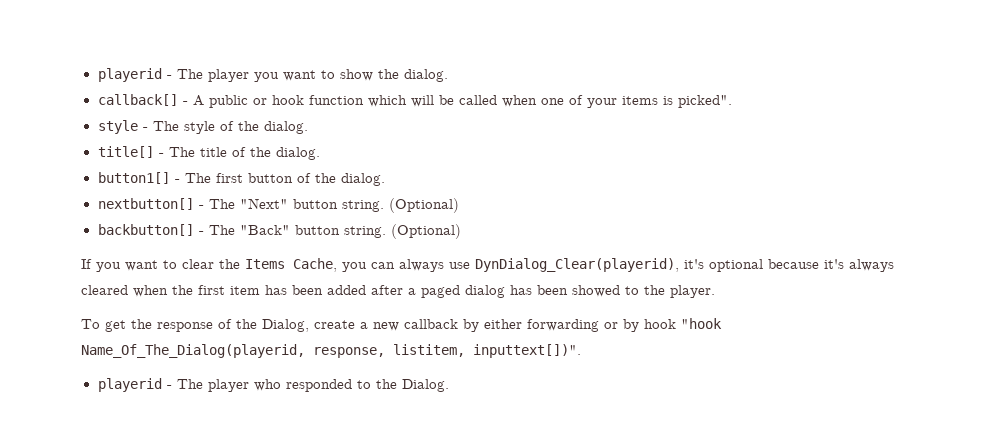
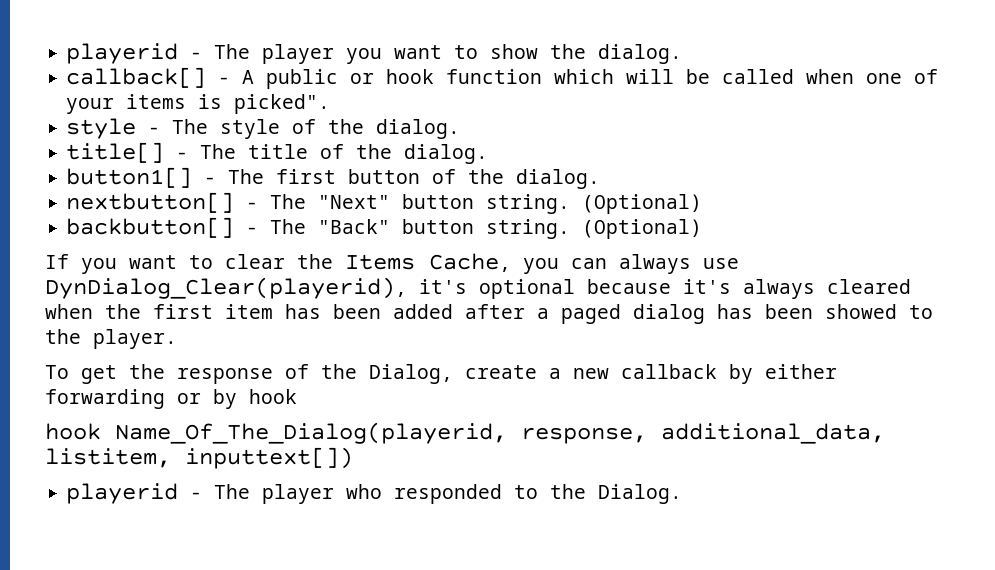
- To get the response of the Dialog, create a new callback by either forwarding or by hook "hook Name_Of_The_Dialog(playerid, response, listitem, inputtext[])".
+ To get the response of the Dialog, create a new callback by either forwarding or by hook
+ hook Name_Of_The_Dialog(playerid, response, additional_data, listitem, inputtext[])

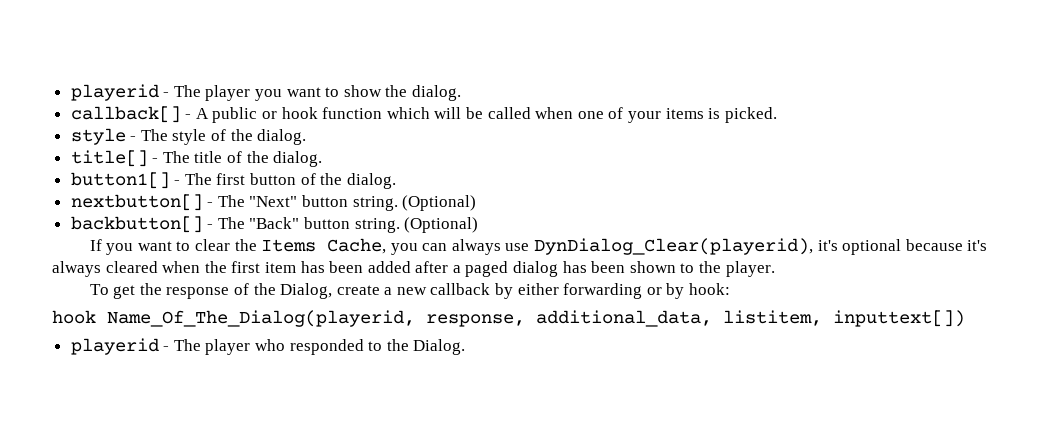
- callback[] - A public or hook function which will be called when one of your items is picked".
+ callback[] - A public or hook function which will be called when one of your items is picked.
- If you want to clear the Items Cache, you can always use DynDialog_Clear(playerid), it's optional because it's always cleared when the first item has been added after a paged dialog has been showed to the player.
+ If you want to clear the Items Cache, you can always use DynDialog_Clear(playerid), it's optional because it's always cleared when the first item has been added after a paged dialog has been shown to the player.
- To get the response of the Dialog, create a new callback by either forwarding or by hook
+ To get the response of the Dialog, create a new callback by either forwarding or by hook:

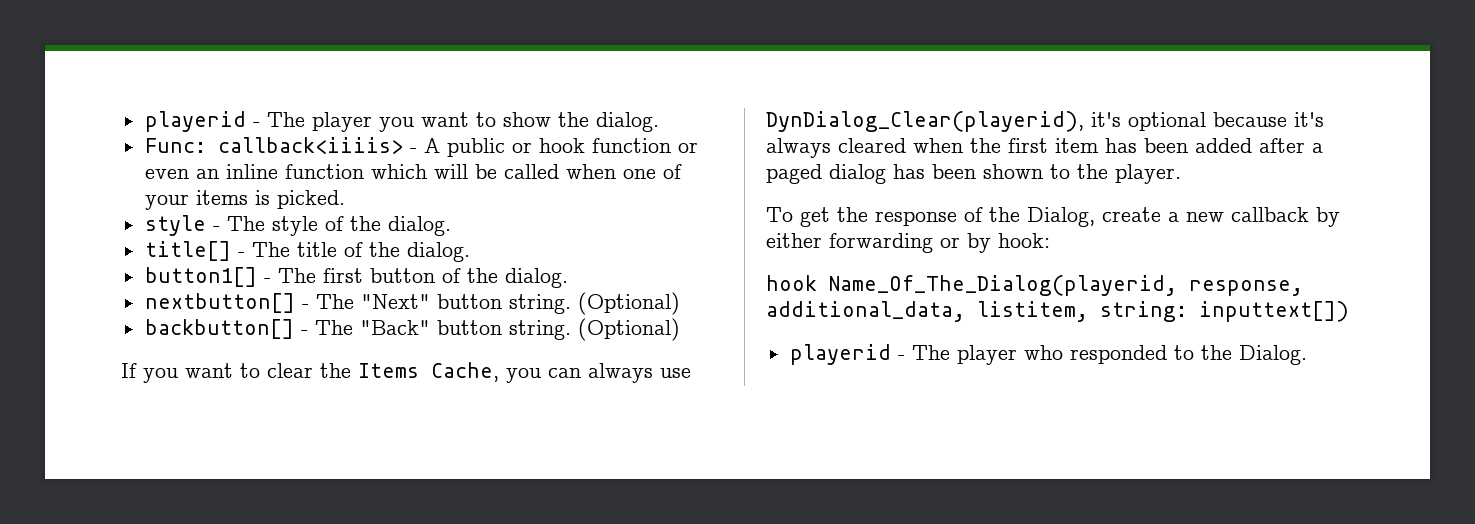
- callback[] - A public or hook function which will be called when one of your items is picked.
+ Func: callback<iiiis> - A public or hook function or even an inline function which will be called when one of your items is picked.
- hook Name_Of_The_Dialog(playerid, response, additional_data, listitem, inputtext[])
+ hook Name_Of_The_Dialog(playerid, response, additional_data, listitem, string: inputtext[])

